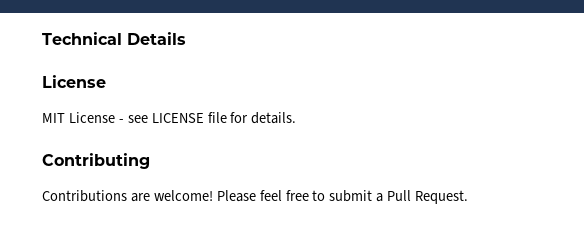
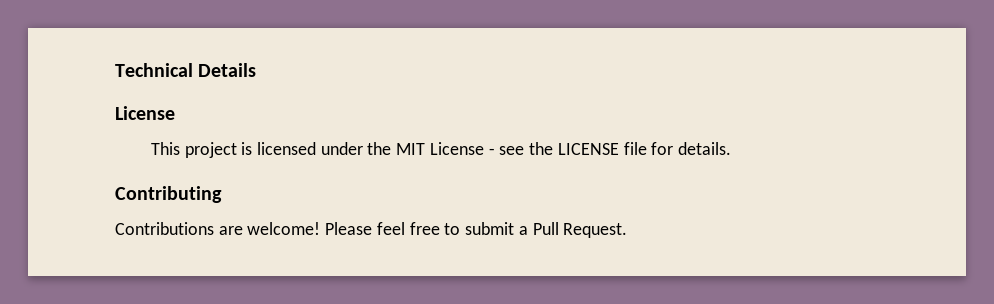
- MIT License - see LICENSE file for details.
+ This project is licensed under the MIT License - see the LICENSE file for details.

